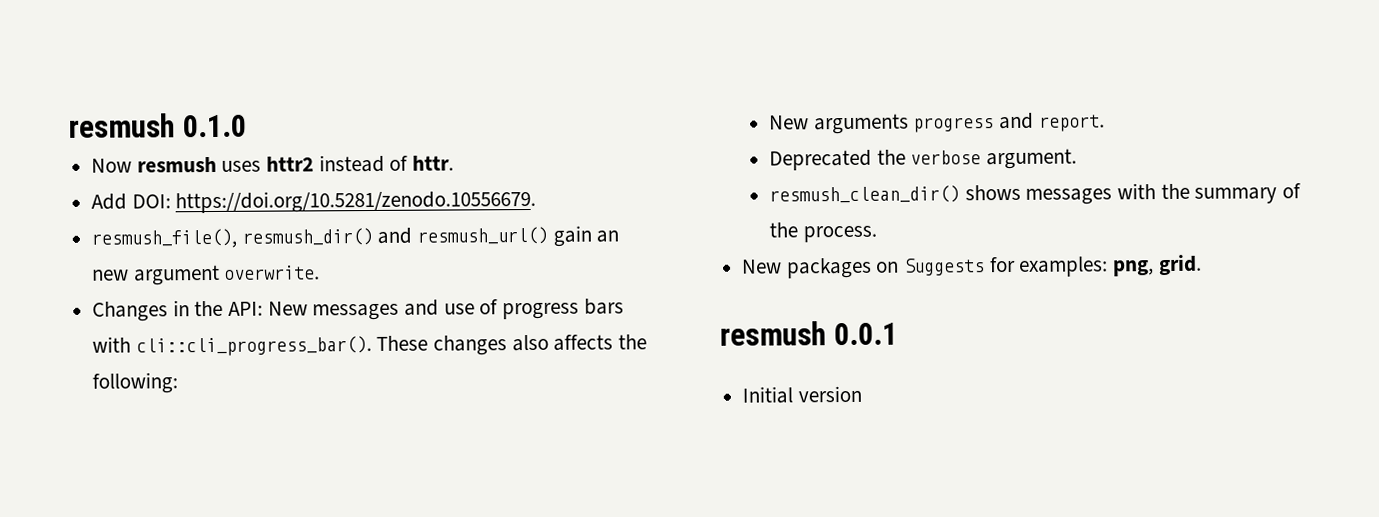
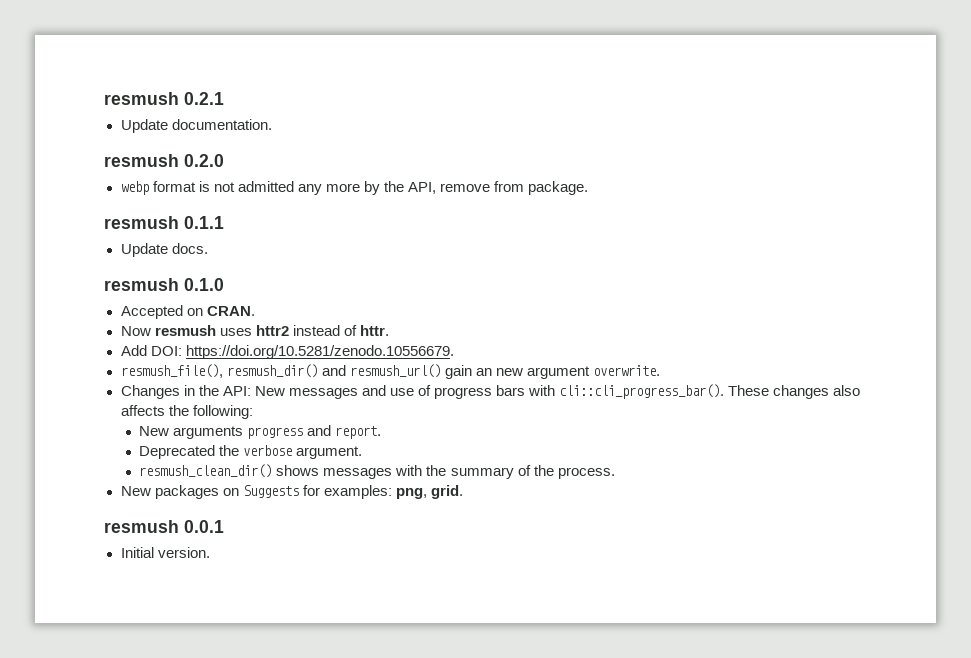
+ resmush 0.2.1
+ Update documentation.
+ resmush 0.2.0
+ webp format is not admitted any more by the API, remove from package.
+ resmush 0.1.1
+ Update docs.
  resmush 0.1.0
+ Accepted on CRAN.
- Initial version
+ Initial version.

